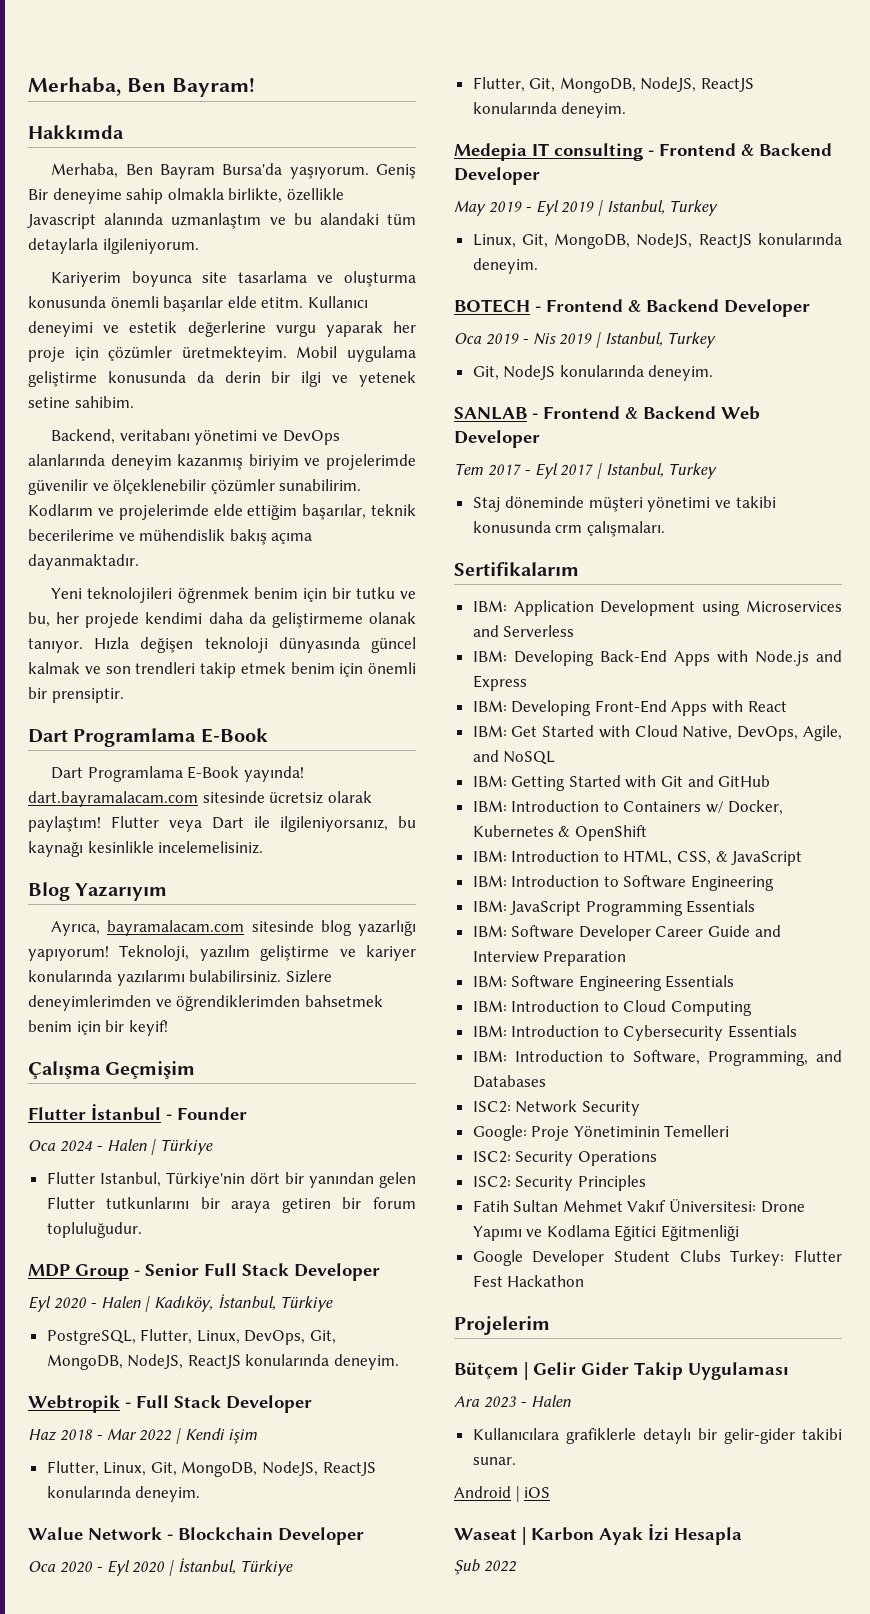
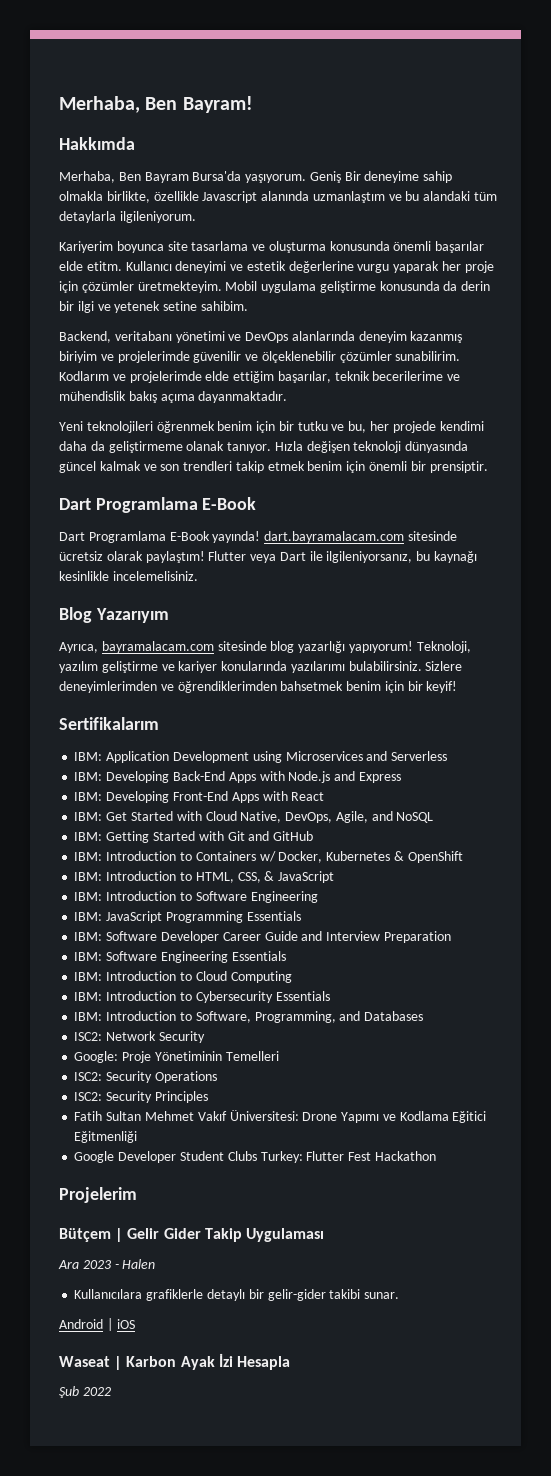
- Çalışma Geçmişim
- Flutter İstanbul - Founder
- Oca 2024 - Halen | Türkiye
- Flutter Istanbul, Türkiye'nin dört bir yanından gelen Flutter tutkunlarını bir araya getiren bir forum topluluğudur.
- MDP Group - Senior Full Stack Developer
- Eyl 2020 - Halen | Kadıköy, İstanbul, Türkiye
- PostgreSQL, Flutter, Linux, DevOps, Git, MongoDB, NodeJS, ReactJS konularında deneyim.
- Webtropik - Full Stack Developer
- Haz 2018 - Mar 2022 | Kendi işim
- Flutter, Linux, Git, MongoDB, NodeJS, ReactJS konularında deneyim.
- Walue Network - Blockchain Developer
- Oca 2020 - Eyl 2020 | İstanbul, Türkiye
- Flutter, Git, MongoDB, NodeJS, ReactJS konularında deneyim.
- Medepia IT consulting - Frontend & Backend Developer
- May 2019 - Eyl 2019 | Istanbul, Turkey
- Linux, Git, MongoDB, NodeJS, ReactJS konularında deneyim.
- BOTECH - Frontend & Backend Developer
- Oca 2019 - Nis 2019 | Istanbul, Turkey
- Git, NodeJS konularında deneyim.
- SANLAB - Frontend & Backend Web Developer
- Tem 2017 - Eyl 2017 | Istanbul, Turkey
- Staj döneminde müşteri yönetimi ve takibi konusunda crm çalışmaları.

